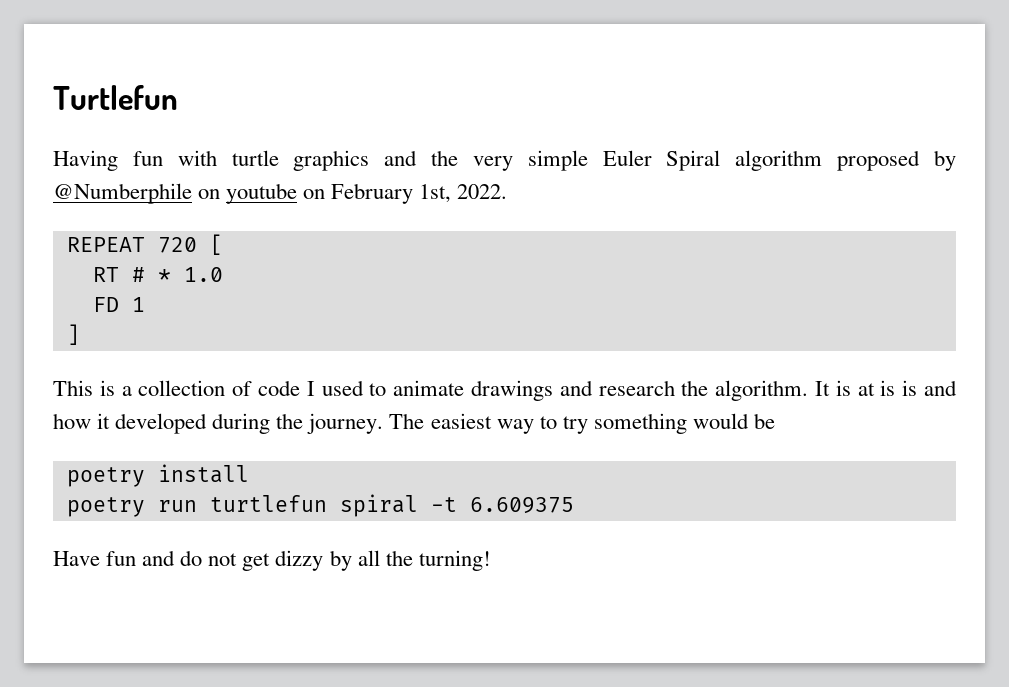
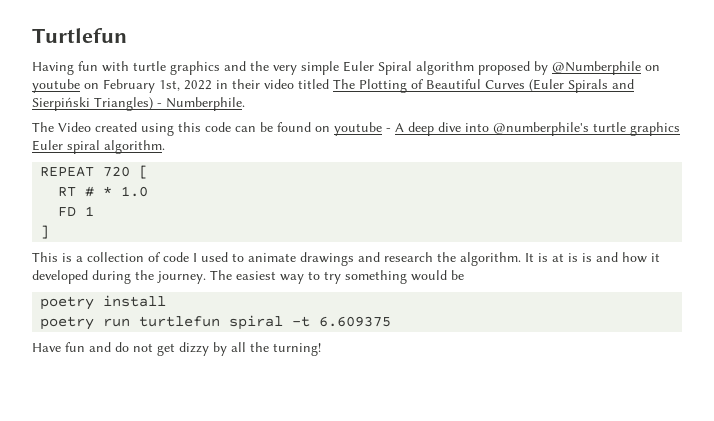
- Having fun with turtle graphics and the very simple Euler Spiral algorithm proposed by @Numberphile on youtube on February 1st, 2022.
+ Having fun with turtle graphics and the very simple Euler Spiral algorithm proposed by @Numberphile on youtube on February 1st, 2022 in their video titled The Plotting of Beautiful Curves (Euler Spirals and Sierpiński Triangles) - Numberphile.
+ The Video created using this code can be found on youtube - A deep dive into @numberphile's turtle graphics Euler spiral algorithm.

